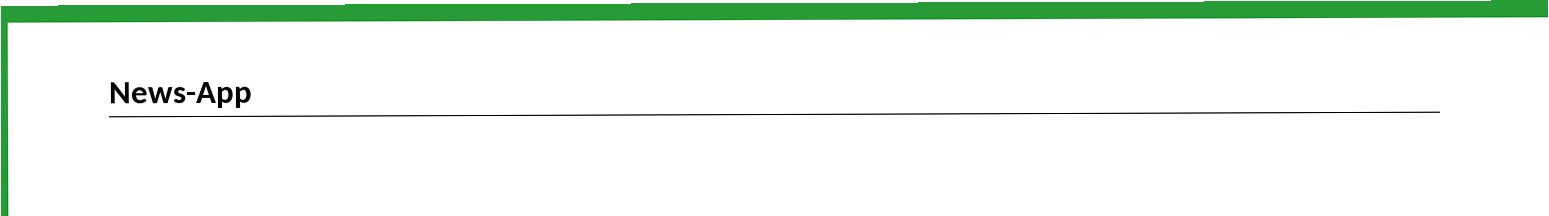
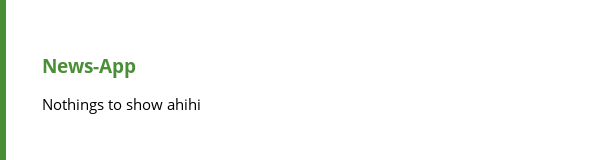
+ Nothings to show ahihi

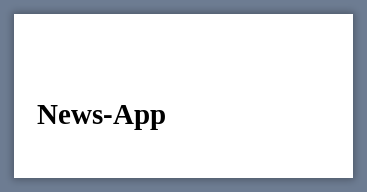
- Nothings to show ahihi

